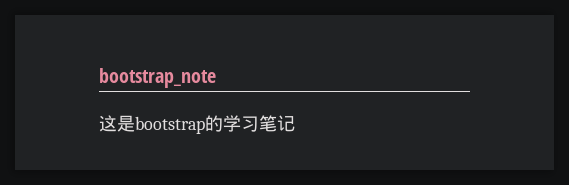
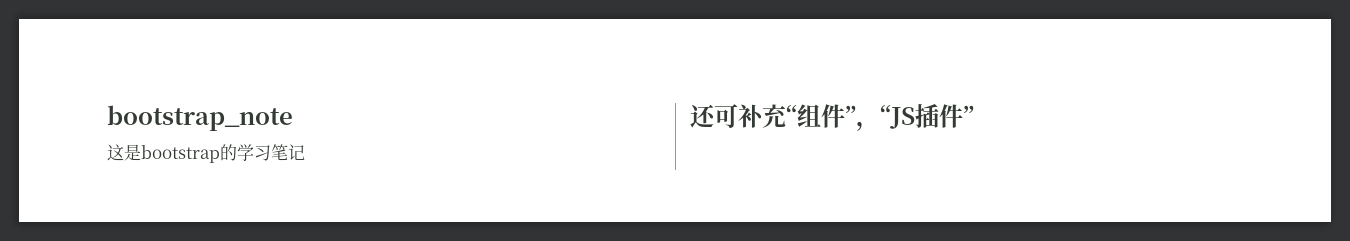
+ 还可补充“组件”，“JS插件”

